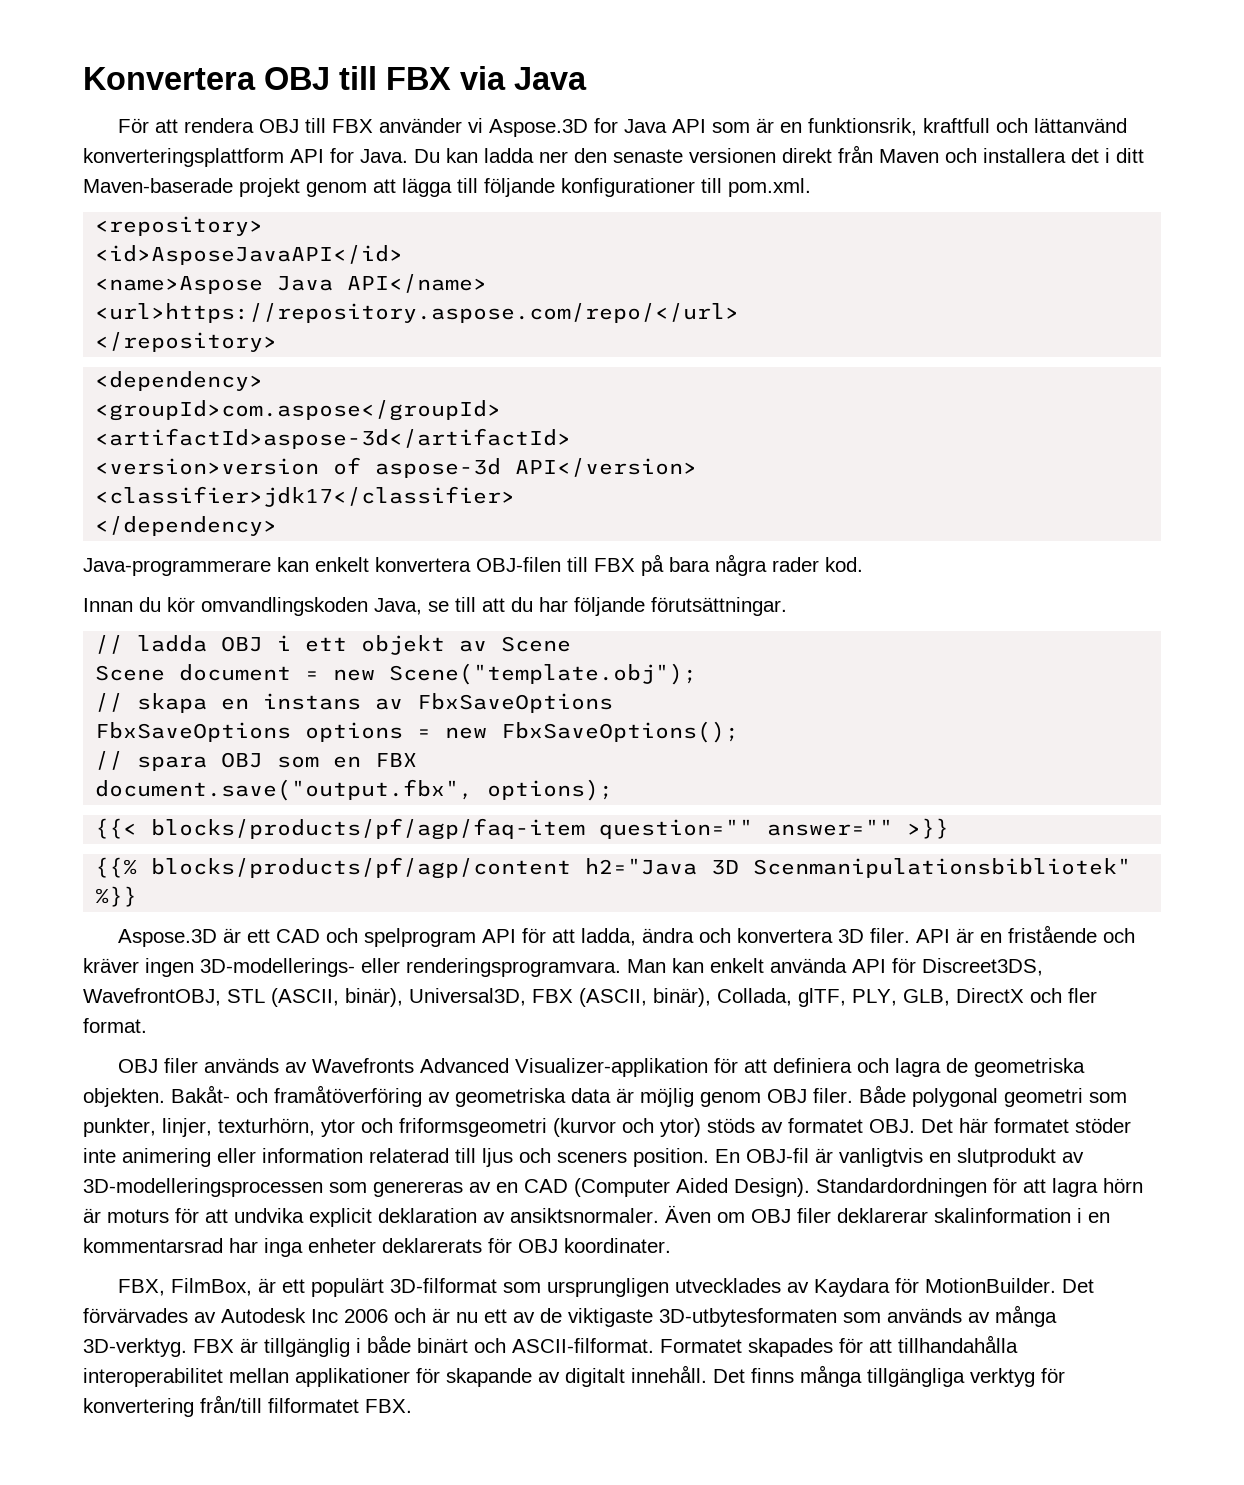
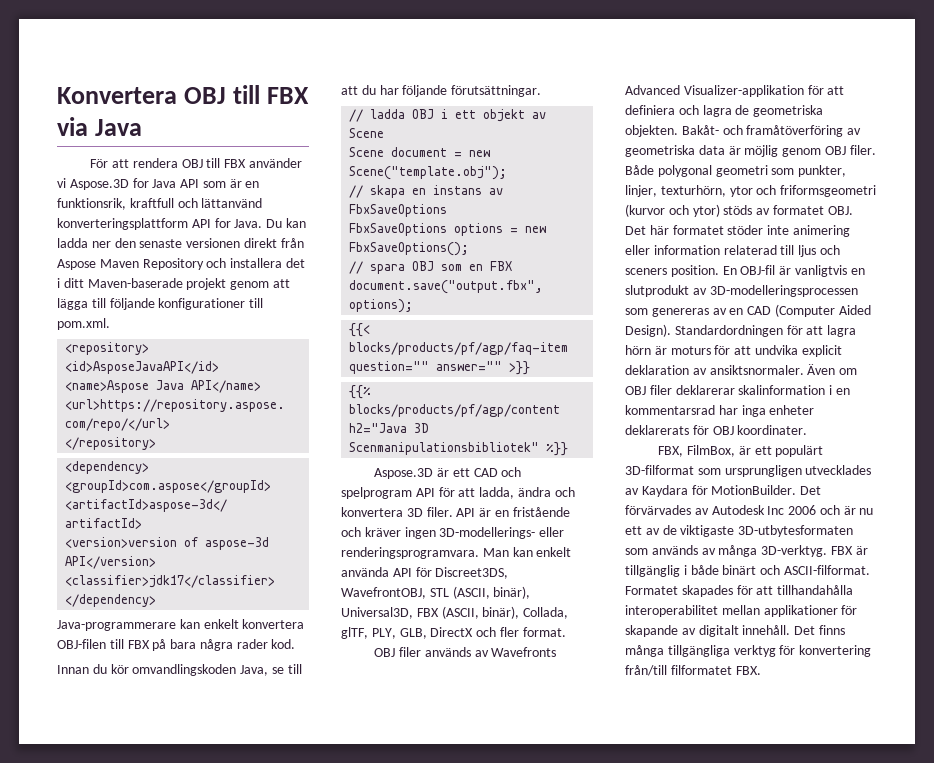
- Du kan ladda ner den senaste versionen direkt från Maven och installera det i ditt Maven-baserade projekt genom att lägga till följande konfigurationer till pom.xml.
+ Du kan ladda ner den senaste versionen direkt från Aspose Maven Repository och installera det i ditt Maven-baserade projekt genom att lägga till följande konfigurationer till pom.xml.

